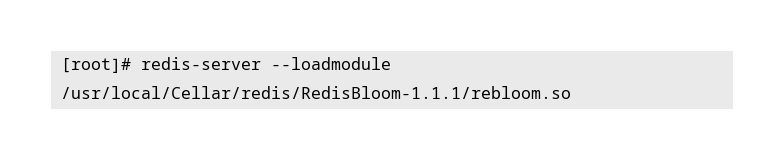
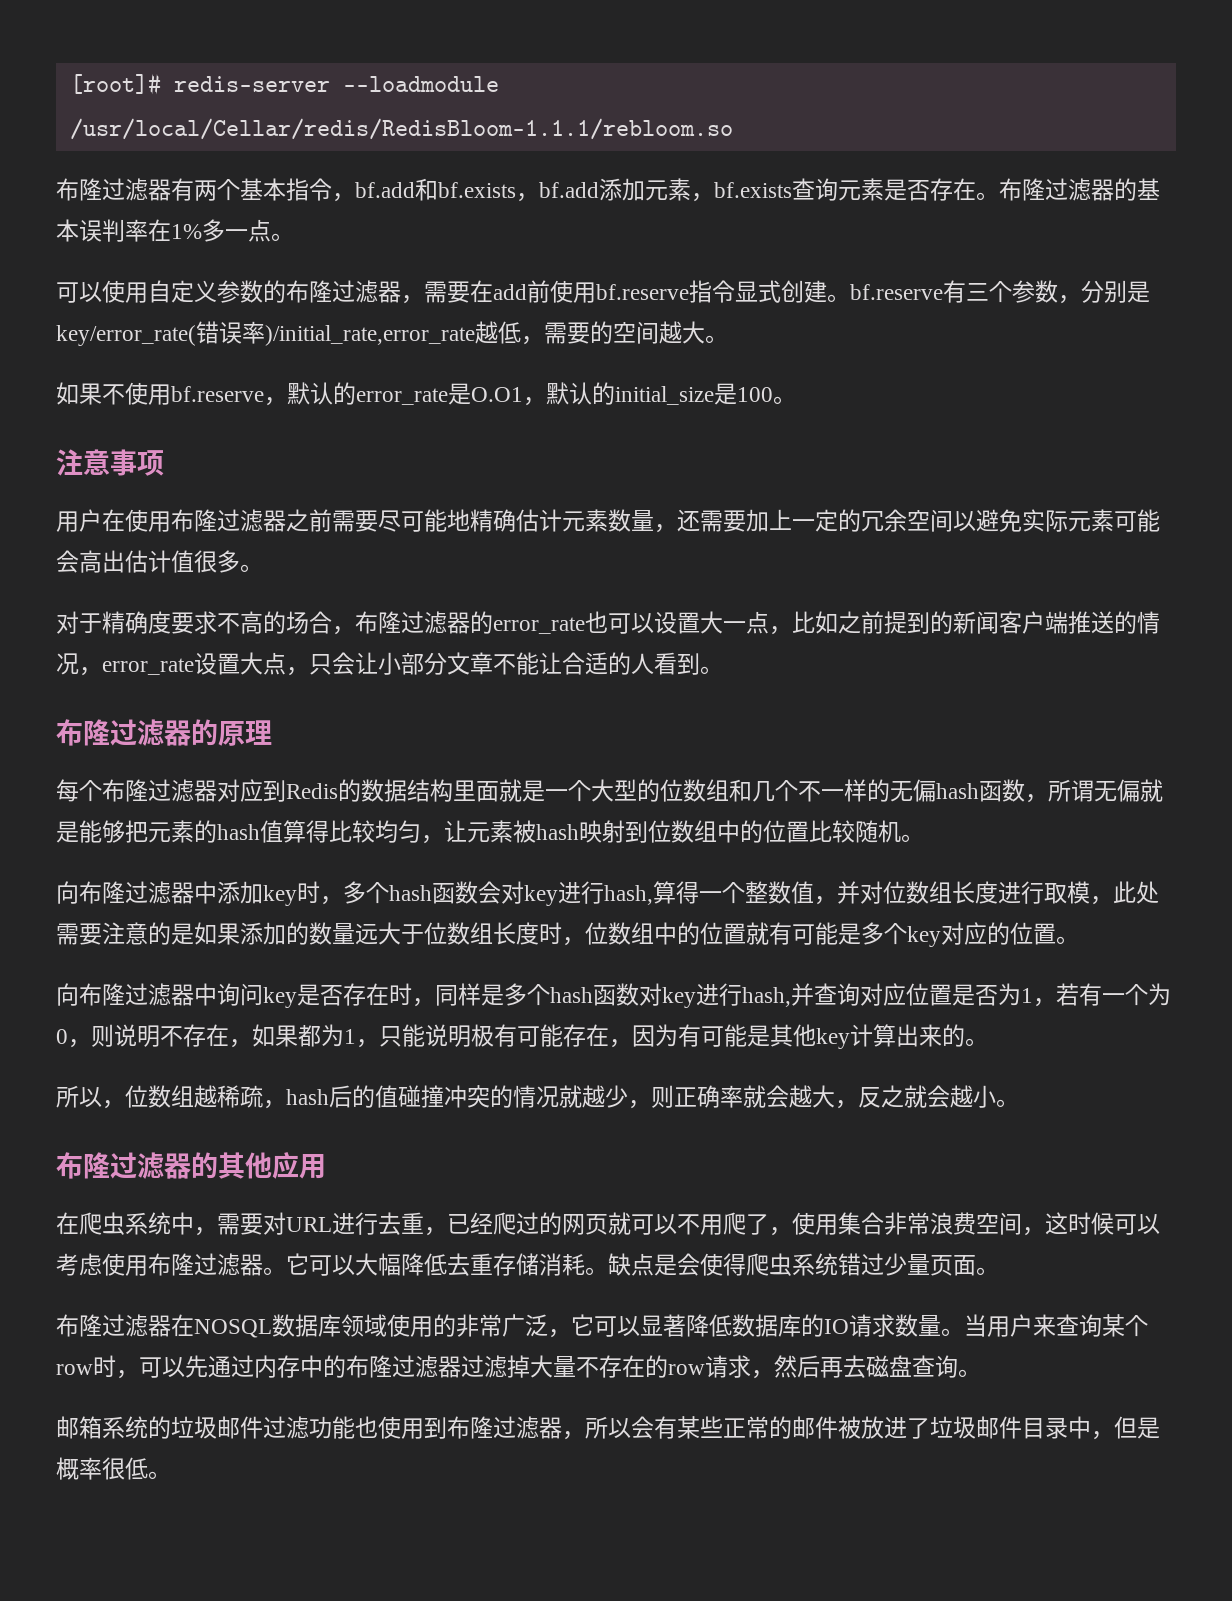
+ 布隆过滤器有两个基本指令，bf.add和bf.exists，bf.add添加元素，bf.exists查询元素是否存在。布隆过滤器的基本误判率在1%多一点。
+ 可以使用自定义参数的布隆过滤器，需要在add前使用bf.reserve指令显式创建。bf.reserve有三个参数，分别是key/error_rate(错误率)/initial_rate,error_rate越低，需要的空间越大。
+ 如果不使用bf.reserve，默认的error_rate是O.O1，默认的initial_size是100。
+ 注意事项
+ 用户在使用布隆过滤器之前需要尽可能地精确估计元素数量，还需要加上一定的冗余空间以避免实际元素可能会高出估计值很多。
+ 对于精确度要求不高的场合，布隆过滤器的error_rate也可以设置大一点，比如之前提到的新闻客户端推送的情况，error_rate设置大点，只会让小部分文章不能让合适的人看到。
+ 布隆过滤器的原理
+ 每个布隆过滤器对应到Redis的数据结构里面就是一个大型的位数组和几个不一样的无偏hash函数，所谓无偏就是能够把元素的hash值算得比较均匀，让元素被hash映射到位数组中的位置比较随机。
+ 向布隆过滤器中添加key时，多个hash函数会对key进行hash,算得一个整数值，并对位数组长度进行取模，此处需要注意的是如果添加的数量远大于位数组长度时，位数组中的位置就有可能是多个key对应的位置。
+ 向布隆过滤器中询问key是否存在时，同样是多个hash函数对key进行hash,并查询对应位置是否为1，若有一个为0，则说明不存在，如果都为1，只能说明极有可能存在，因为有可能是其他key计算出来的。
+ 所以，位数组越稀疏，hash后的值碰撞冲突的情况就越少，则正确率就会越大，反之就会越小。
+ 布隆过滤器的其他应用
+ 在爬虫系统中，需要对URL进行去重，已经爬过的网页就可以不用爬了，使用集合非常浪费空间，这时候可以考虑使用布隆过滤器。它可以大幅降低去重存储消耗。缺点是会使得爬虫系统错过少量页面。
+ 布隆过滤器在NOSQL数据库领域使用的非常广泛，它可以显著降低数据库的IO请求数量。当用户来查询某个row时，可以先通过内存中的布隆过滤器过滤掉大量不存在的row请求，然后再去磁盘查询。
+ 邮箱系统的垃圾邮件过滤功能也使用到布隆过滤器，所以会有某些正常的邮件被放进了垃圾邮件目录中，但是概率很低。

